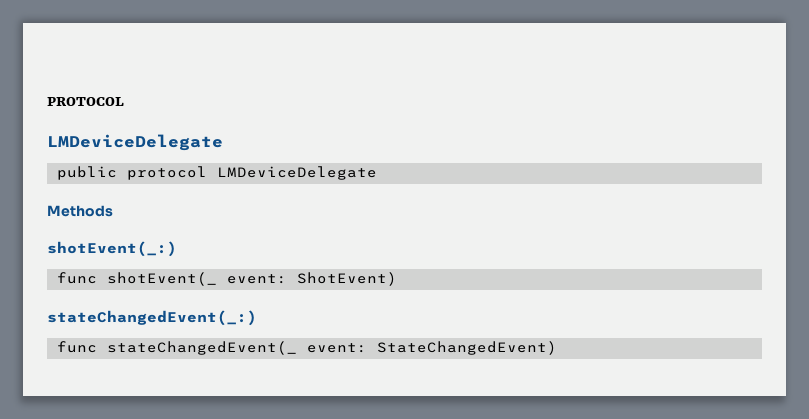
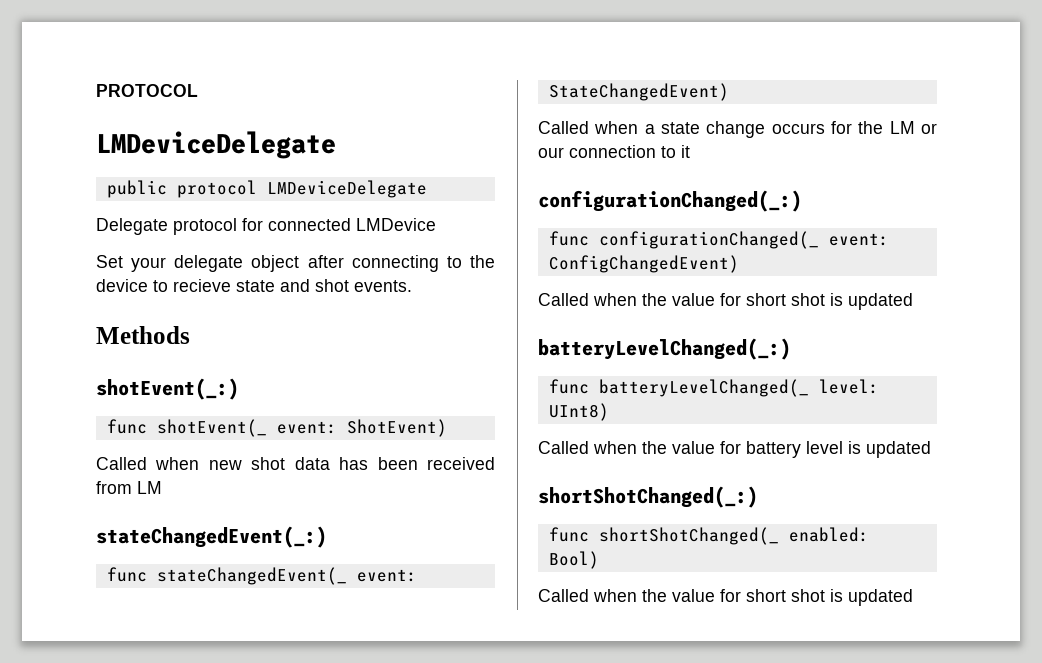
+ Delegate protocol for connected LMDevice
+ Set your delegate object after connecting to the device to recieve state and shot events.
+ Called when new shot data has been received from LM
+ Called when a state change occurs for the LM or our connection to it
+ configurationChanged(_:)
+ func configurationChanged(_ event: ConfigChangedEvent)
+ Called when the value for short shot is updated
+ batteryLevelChanged(_:)
+ func batteryLevelChanged(_ level: UInt8)
+ Called when the value for battery level is updated
+ shortShotChanged(_:)
+ func shortShotChanged(_ enabled: Bool)
+ Called when the value for short shot is updated

